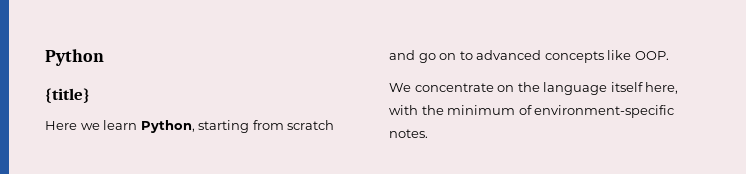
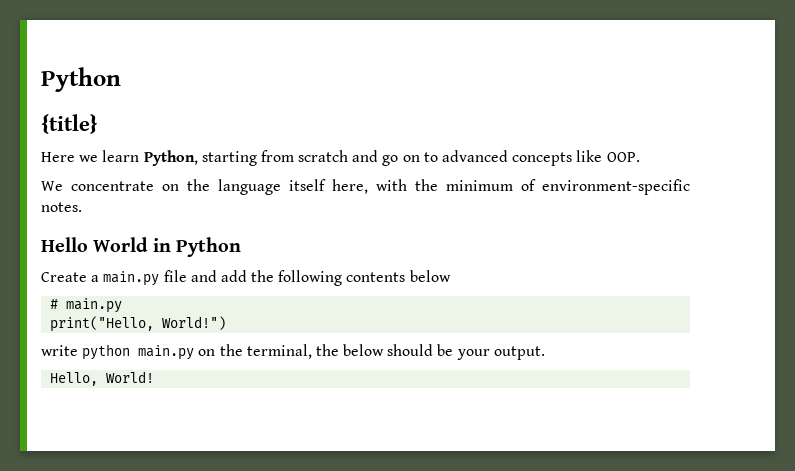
+ Hello World in Python
+ Create a main.py file and add the following contents below
+ # main.py
+ print("Hello, World!")
+ write python main.py on the terminal, the below should be your output.
+ Hello, World!

